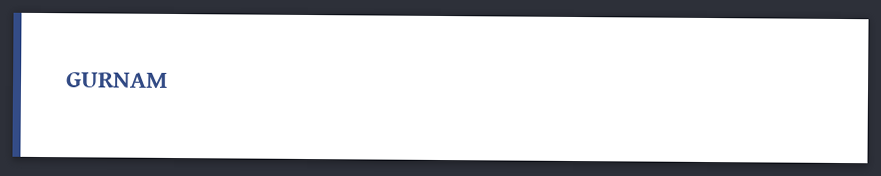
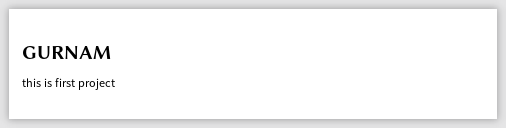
+ this is first project

